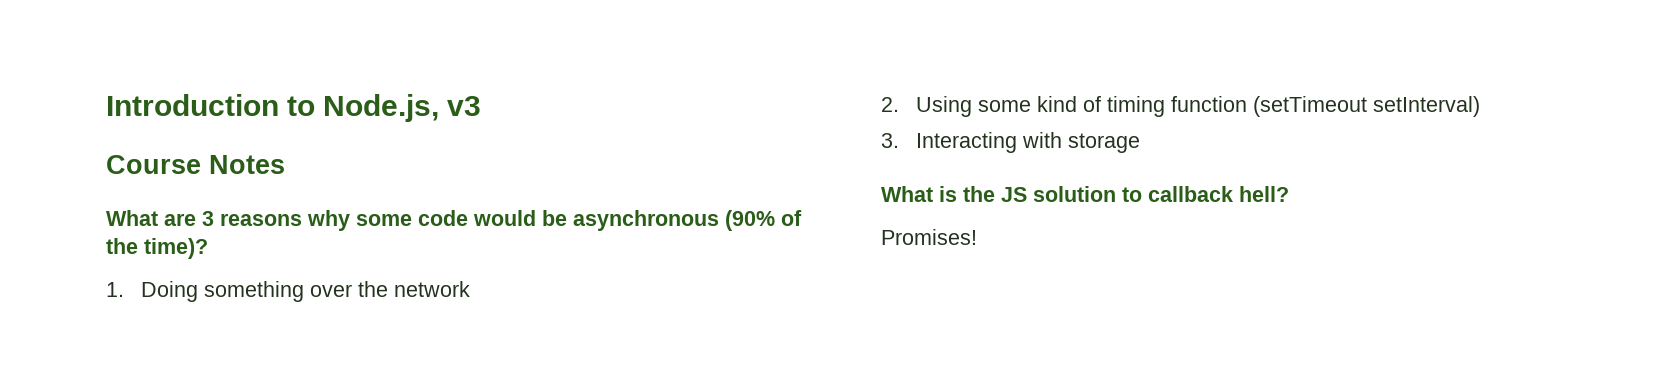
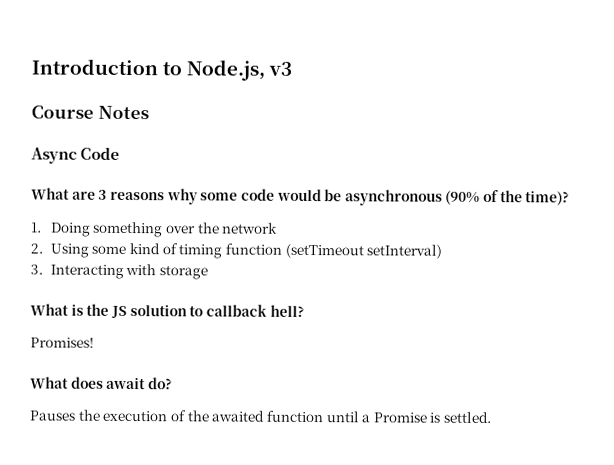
+ Async Code
+ What does await do?
+ Pauses the execution of the awaited function until a Promise is settled.

